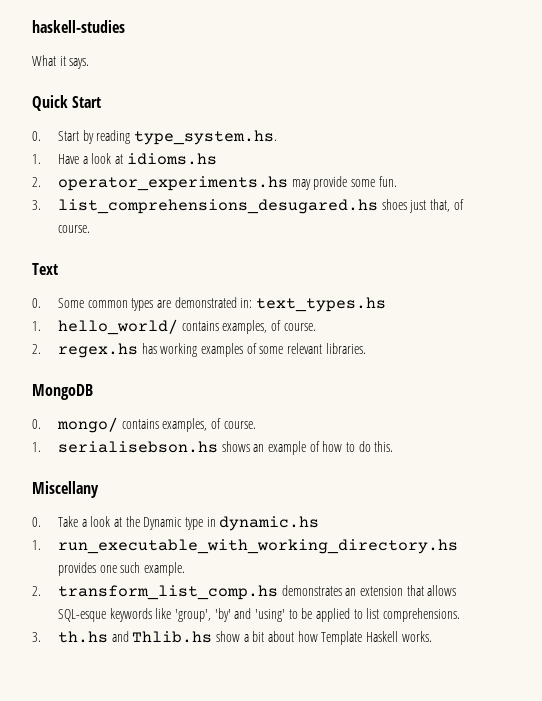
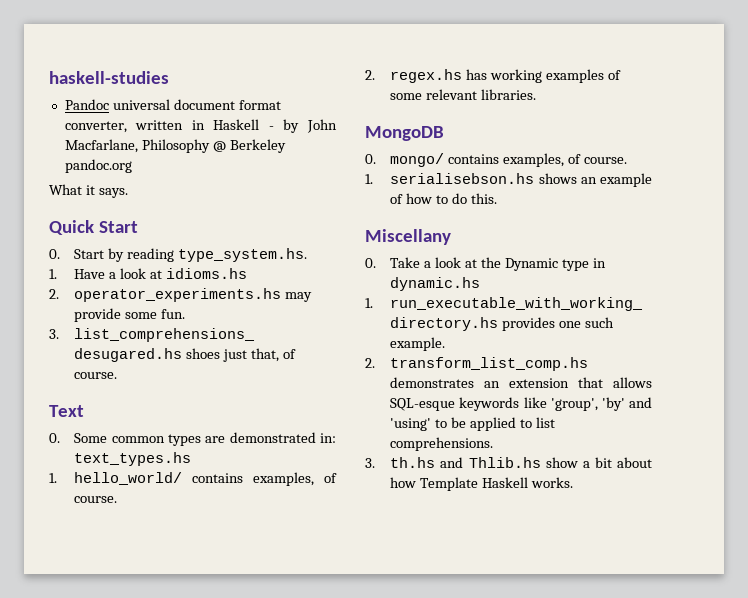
+ Pandoc universal document format converter, written in Haskell - by John Macfarlane, Philosophy @ Berkeley pandoc.org

